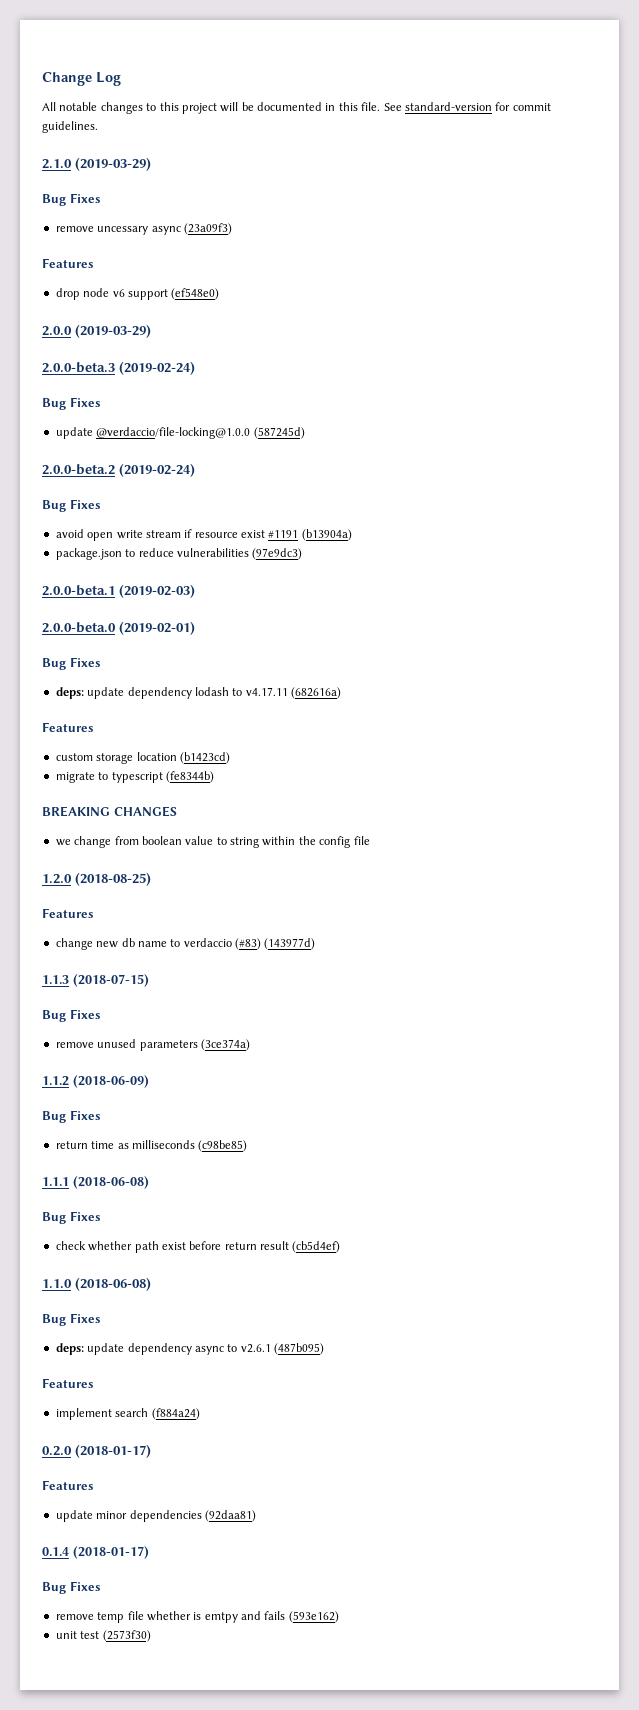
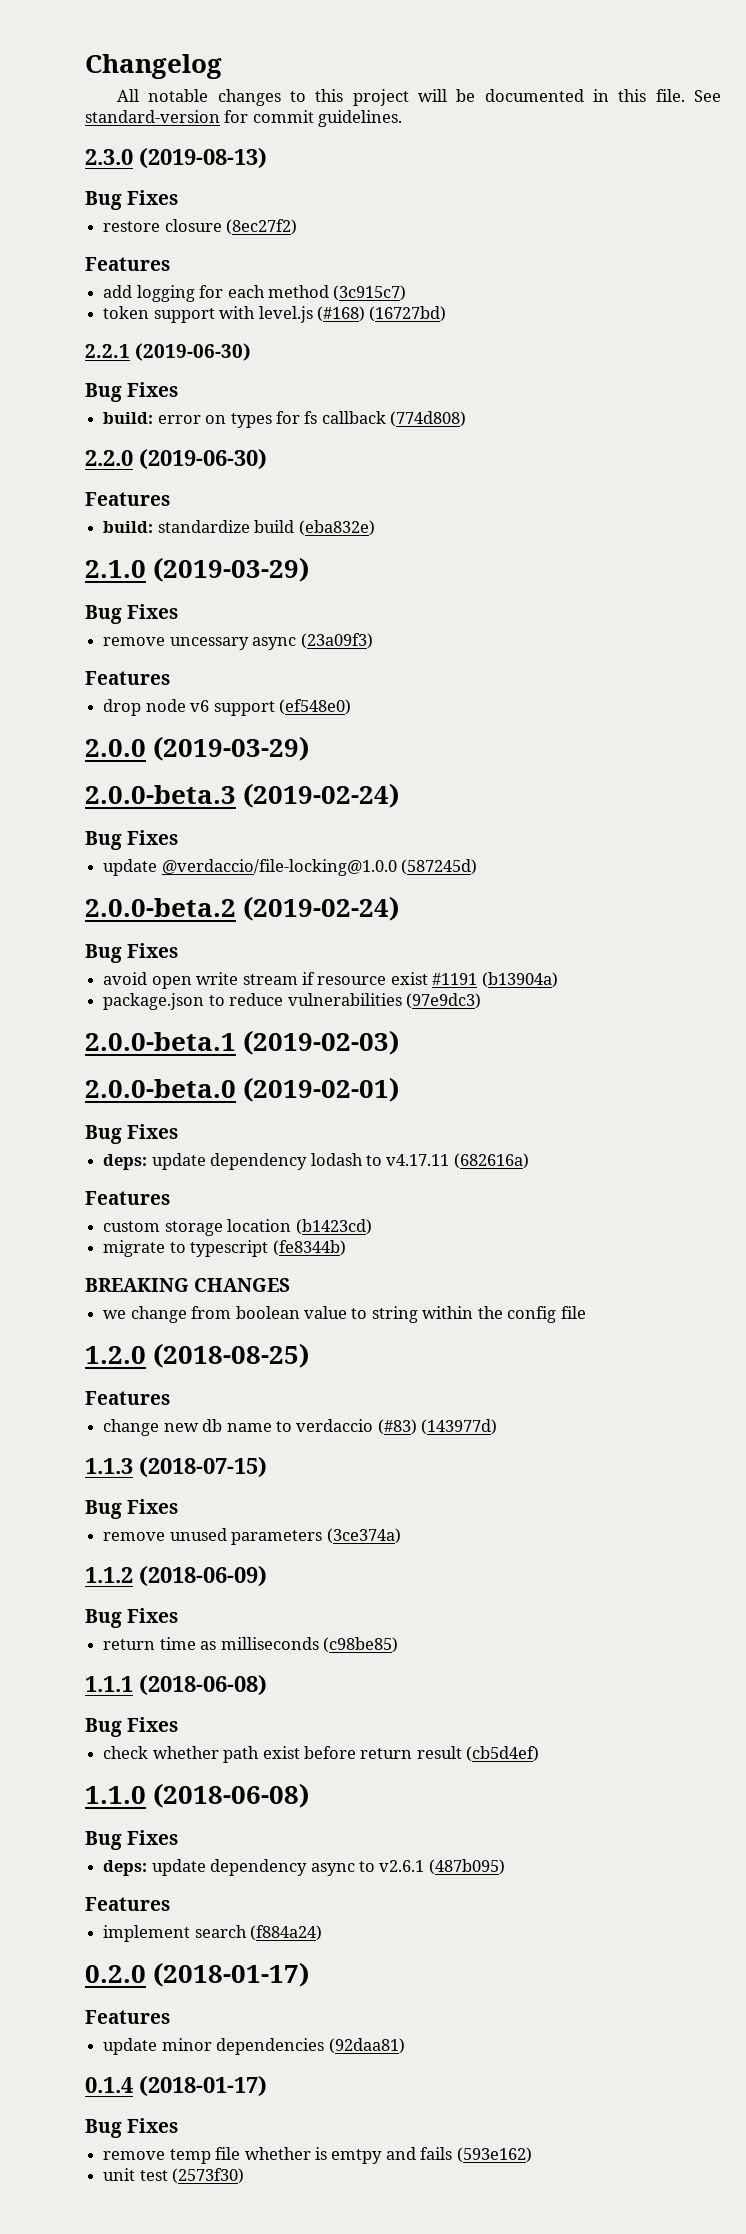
- Change Log
+ Changelog
+ 2.3.0 (2019-08-13)
+ Bug Fixes
+ restore closure (8ec27f2)
+ Features
+ add logging for each method (3c915c7)
+ token support with level.js (#168) (16727bd)
+ 2.2.1 (2019-06-30)
+ Bug Fixes
+ build: error on types for fs callback (774d808)
+ 2.2.0 (2019-06-30)
+ Features
+ build: standardize build (eba832e)

